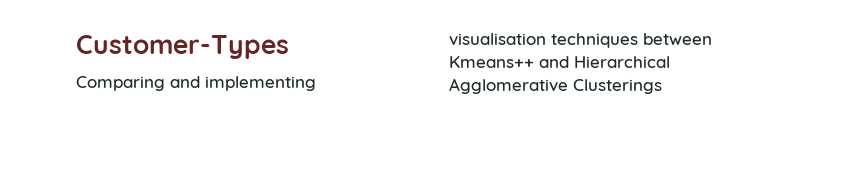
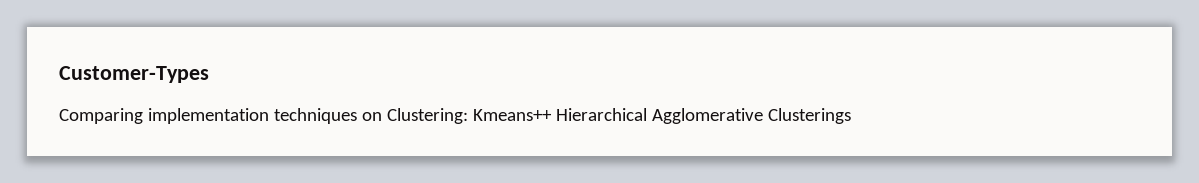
- Comparing and implementing visualisation techniques between Kmeans++ and Hierarchical Agglomerative Clusterings
+ Comparing implementation techniques on Clustering: Kmeans++ Hierarchical Agglomerative Clusterings

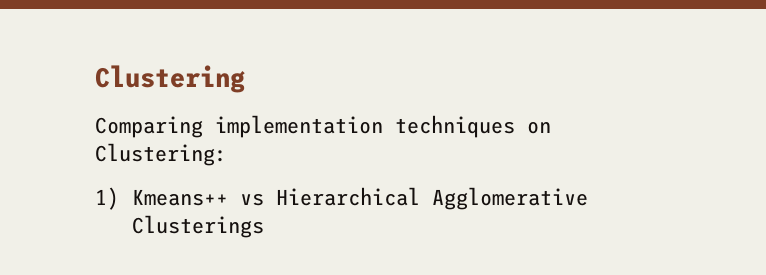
- Customer-Types
+ Clustering
- Comparing implementation techniques on Clustering: Kmeans++ Hierarchical Agglomerative Clusterings
+ Comparing implementation techniques on Clustering:
+ 1) Kmeans++ vs Hierarchical Agglomerative Clusterings

